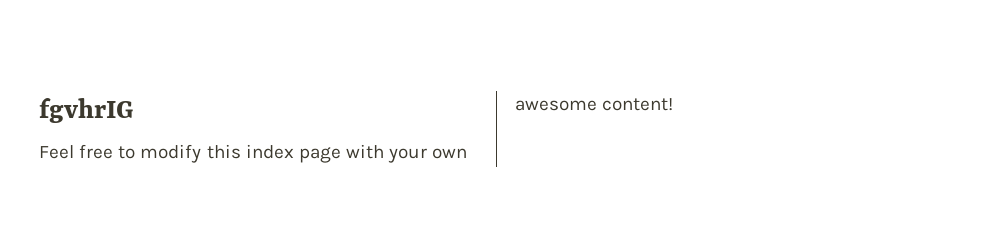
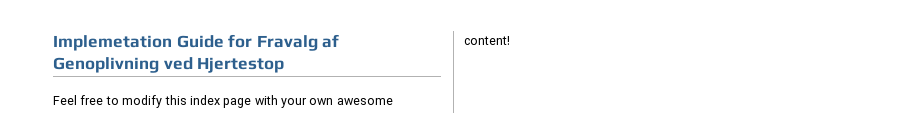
- fgvhrIG
+ Implemetation Guide for Fravalg af Genoplivning ved Hjertestop

